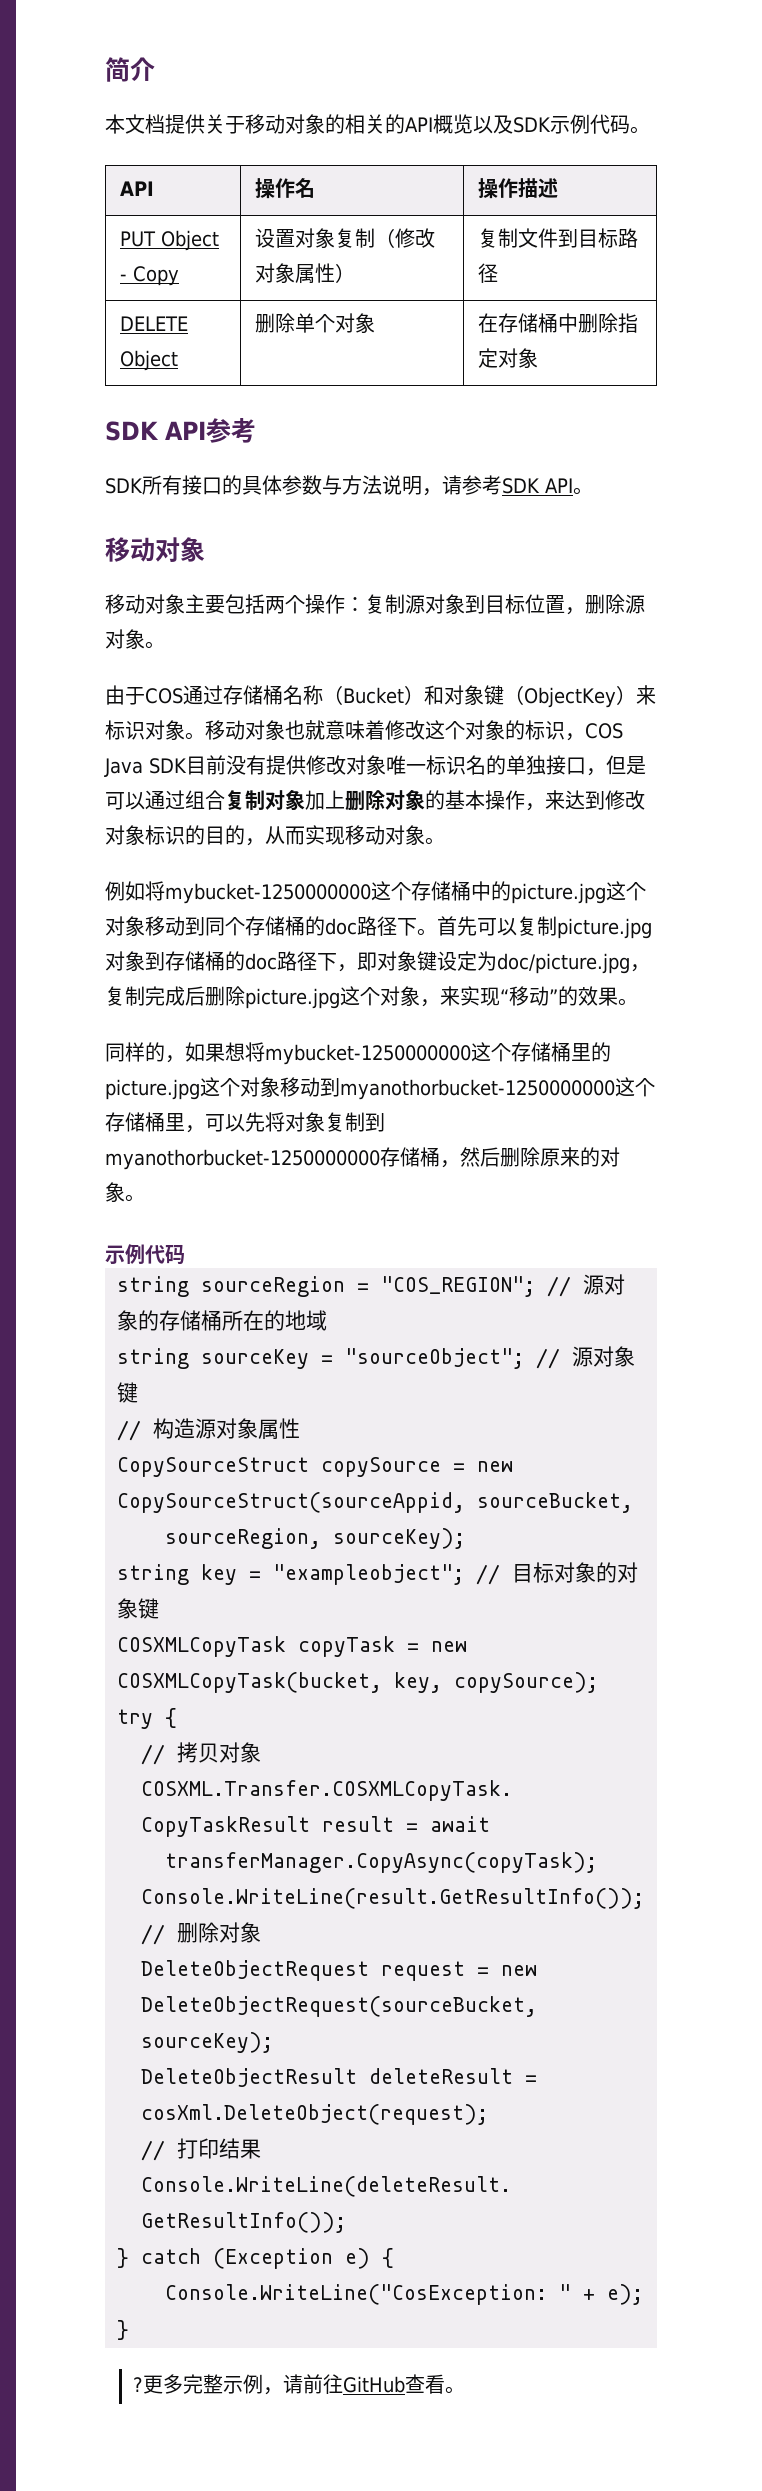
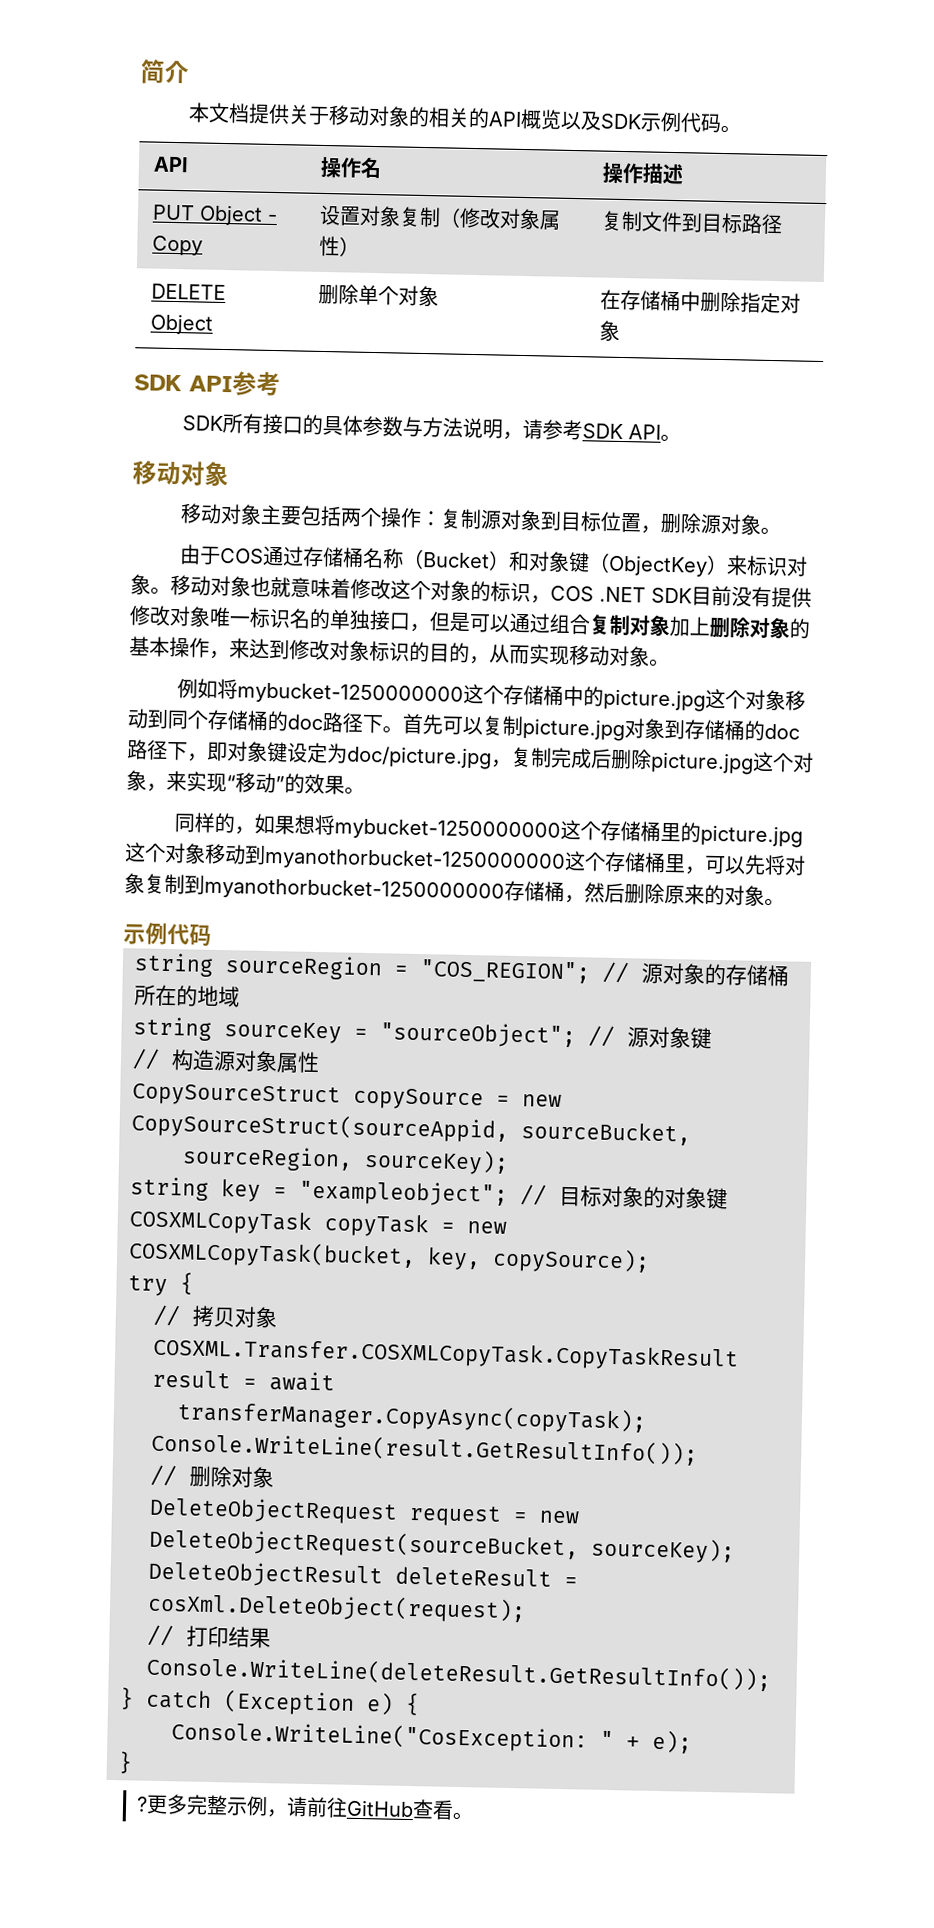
- 移动对象也就意味着修改这个对象的标识，COS Java SDK目前没有提供修改对象唯一标识名的单独接口，但是可以通过组合复制对象加上删除对象的基本操作，来达到修改对象标识的目的，从而实现移动对象。
+ 移动对象也就意味着修改这个对象的标识，COS .NET SDK目前没有提供修改对象唯一标识名的单独接口，但是可以通过组合复制对象加上删除对象的基本操作，来达到修改对象标识的目的，从而实现移动对象。

